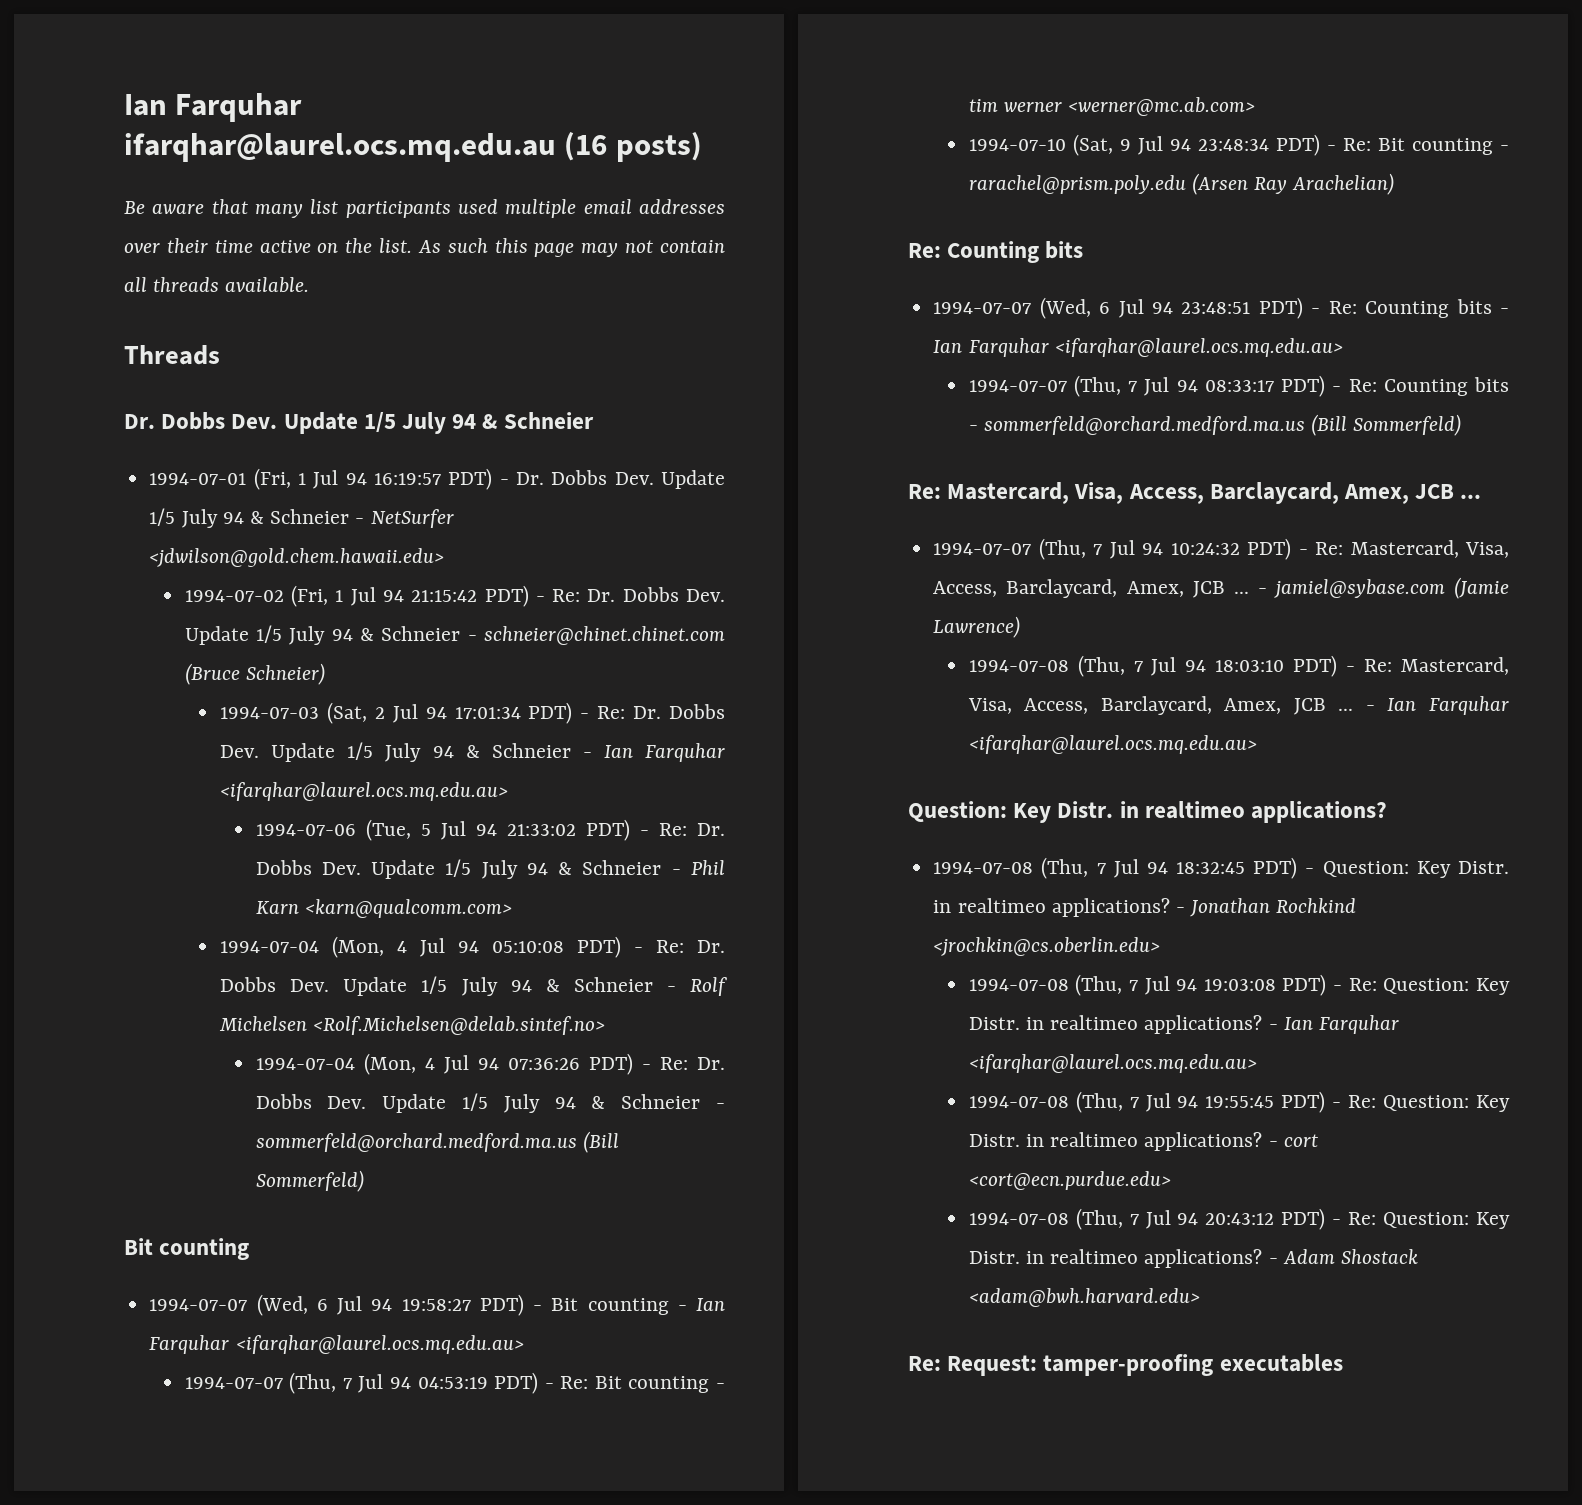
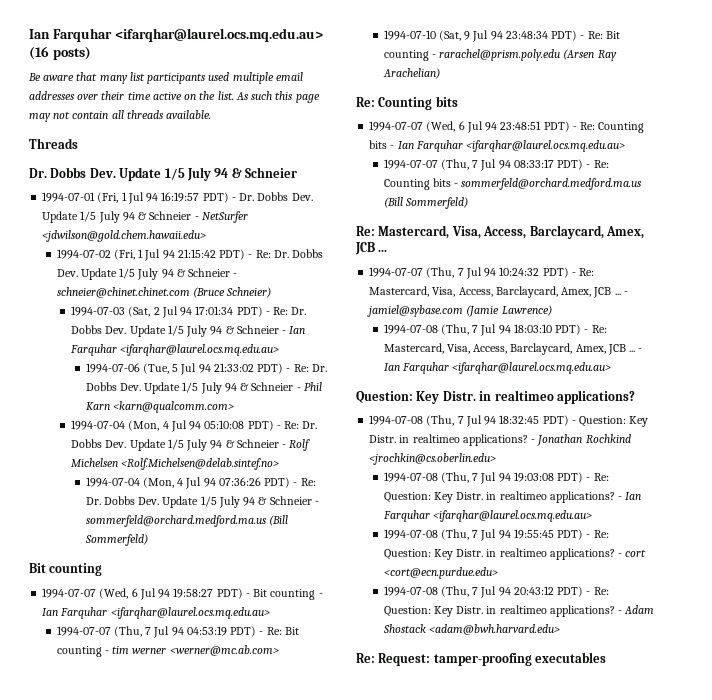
- Ian Farquhar ifarqhar@laurel.ocs.mq.edu.au (16 posts)
+ Ian Farquhar <ifarqhar@laurel.ocs.mq.edu.au> (16 posts)

